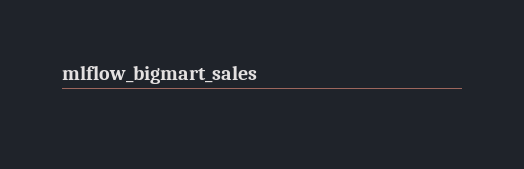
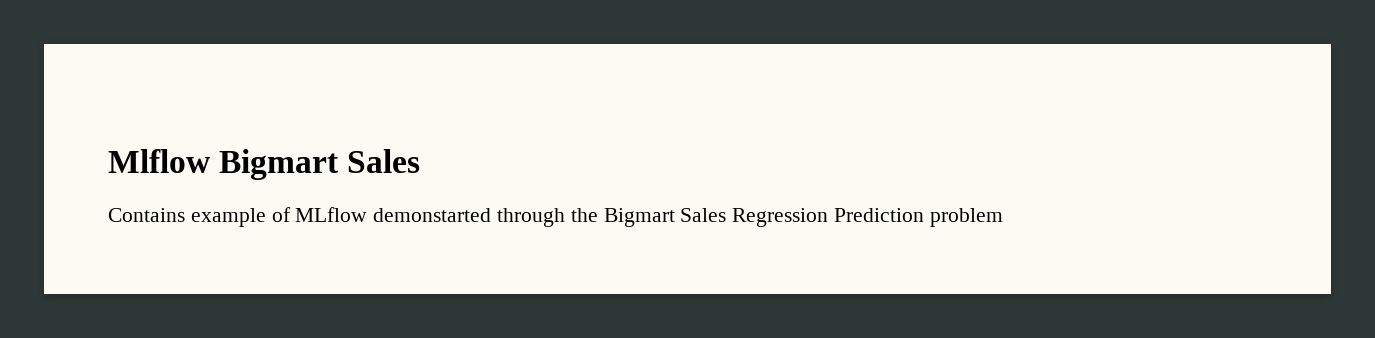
- mlflow_bigmart_sales
+ Mlflow Bigmart Sales
+ Contains example of MLflow demonstarted through the Bigmart Sales Regression Prediction problem

